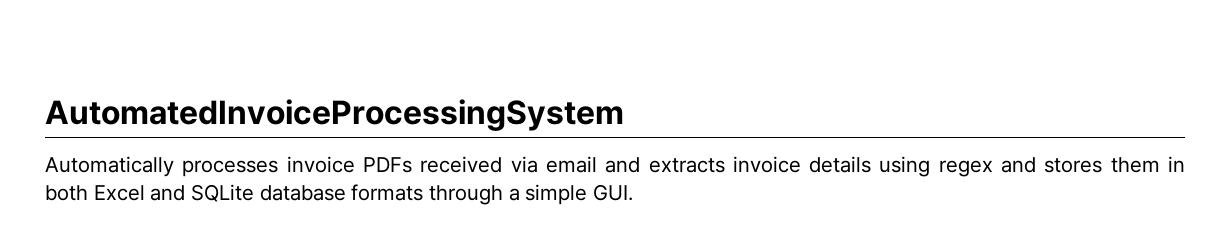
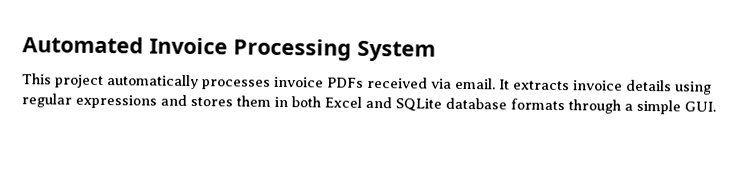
- AutomatedInvoiceProcessingSystem
- Automatically processes invoice PDFs received via email and extracts invoice details using regex and stores them in both Excel and SQLite database formats through a simple GUI.
+ Automated Invoice Processing System
+ This project automatically processes invoice PDFs received via email. It extracts invoice details using regular expressions and stores them in both Excel and SQLite database formats through a simple GUI.

